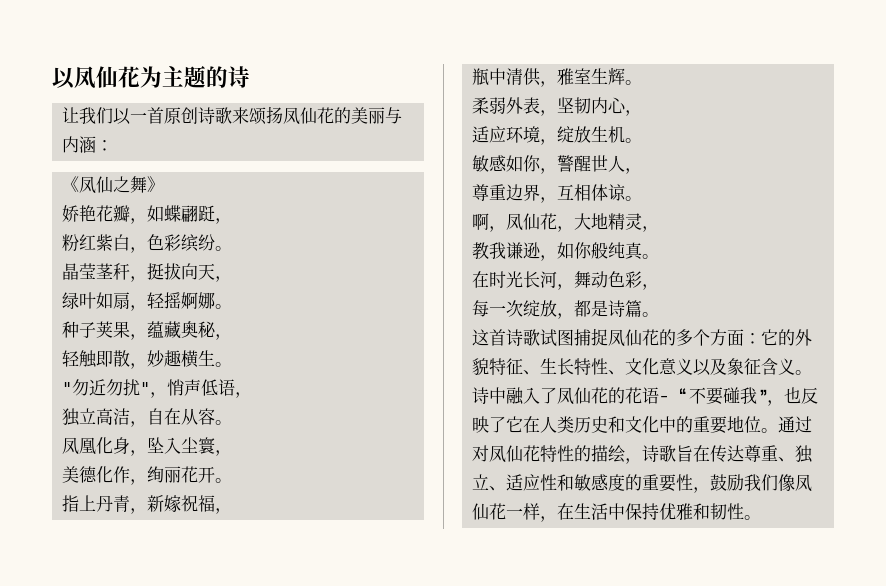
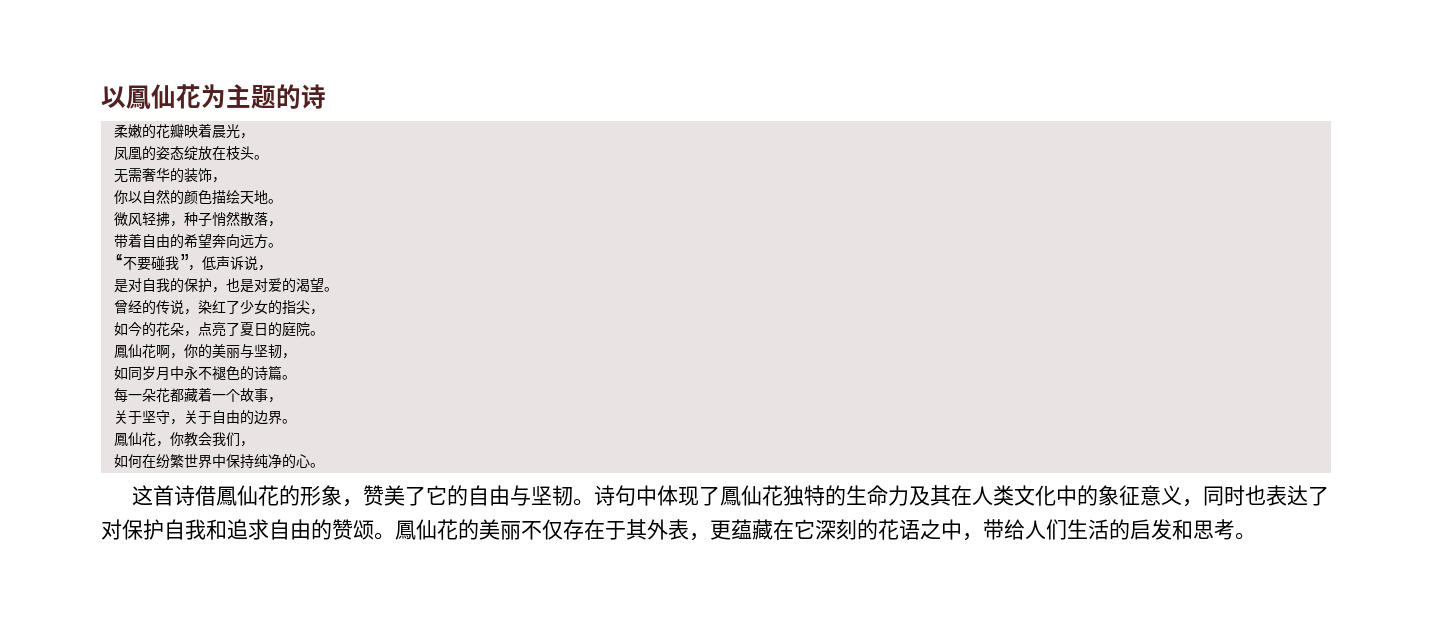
- 以凤仙花为主题的诗
+ 以鳳仙花为主题的诗
- 让我们以一首原创诗歌来颂扬凤仙花的美丽与内涵：
- 《凤仙之舞》
- 娇艳花瓣，如蝶翩跹，
- 粉红紫白，色彩缤纷。
- 晶莹茎秆，挺拔向天，
- 绿叶如扇，轻摇婀娜。
- 种子荚果，蕴藏奥秘，
- 轻触即散，妙趣横生。
- "勿近勿扰"，悄声低语，
- 独立高洁，自在从容。
- 凤凰化身，坠入尘寰，
- 美德化作，绚丽花开。
- 指上丹青，新嫁祝福，
- 瓶中清供，雅室生辉。
- 柔弱外表，坚韧内心，
- 适应环境，绽放生机。
- 敏感如你，警醒世人，
- 尊重边界，互相体谅。
- 啊，凤仙花，大地精灵，
- 教我谦逊，如你般纯真。
- 在时光长河，舞动色彩，
- 每一次绽放，都是诗篇。
- 这首诗歌试图捕捉凤仙花的多个方面：它的外貌特征、生长特性、文化意义以及象征含义。诗中融入了凤仙花的花语- “不要碰我”，也反映了它在人类历史和文化中的重要地位。通过对凤仙花特性的描绘，诗歌旨在传达尊重、独立、适应性和敏感度的重要性，鼓励我们像凤仙花一样，在生活中保持优雅和韧性。
+ 柔嫩的花瓣映着晨光，
+ 凤凰的姿态绽放在枝头。
+ 无需奢华的装饰，
+ 你以自然的颜色描绘天地。
+ 微风轻拂，种子悄然散落，
+ 带着自由的希望奔向远方。
+ “不要碰我”，低声诉说，
+ 是对自我的保护，也是对爱的渴望。
+ 曾经的传说，染红了少女的指尖，
+ 如今的花朵，点亮了夏日的庭院。
+ 鳳仙花啊，你的美丽与坚韧，
+ 如同岁月中永不褪色的诗篇。
+ 每一朵花都藏着一个故事，
+ 关于坚守，关于自由的边界。
+ 鳳仙花，你教会我们，
+ 如何在纷繁世界中保持纯净的心。
+ 这首诗借鳳仙花的形象，赞美了它的自由与坚韧。诗句中体现了鳳仙花独特的生命力及其在人类文化中的象征意义，同时也表达了对保护自我和追求自由的赞颂。鳳仙花的美丽不仅存在于其外表，更蕴藏在它深刻的花语之中，带给人们生活的启发和思考。

